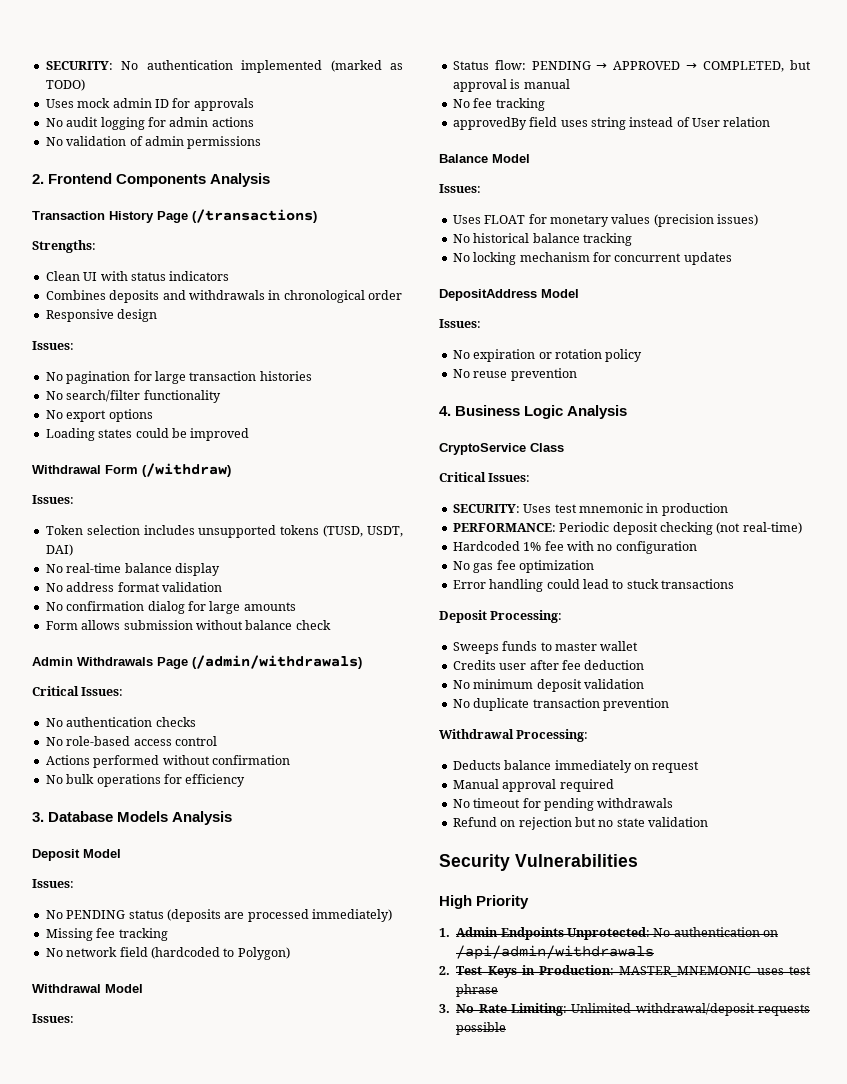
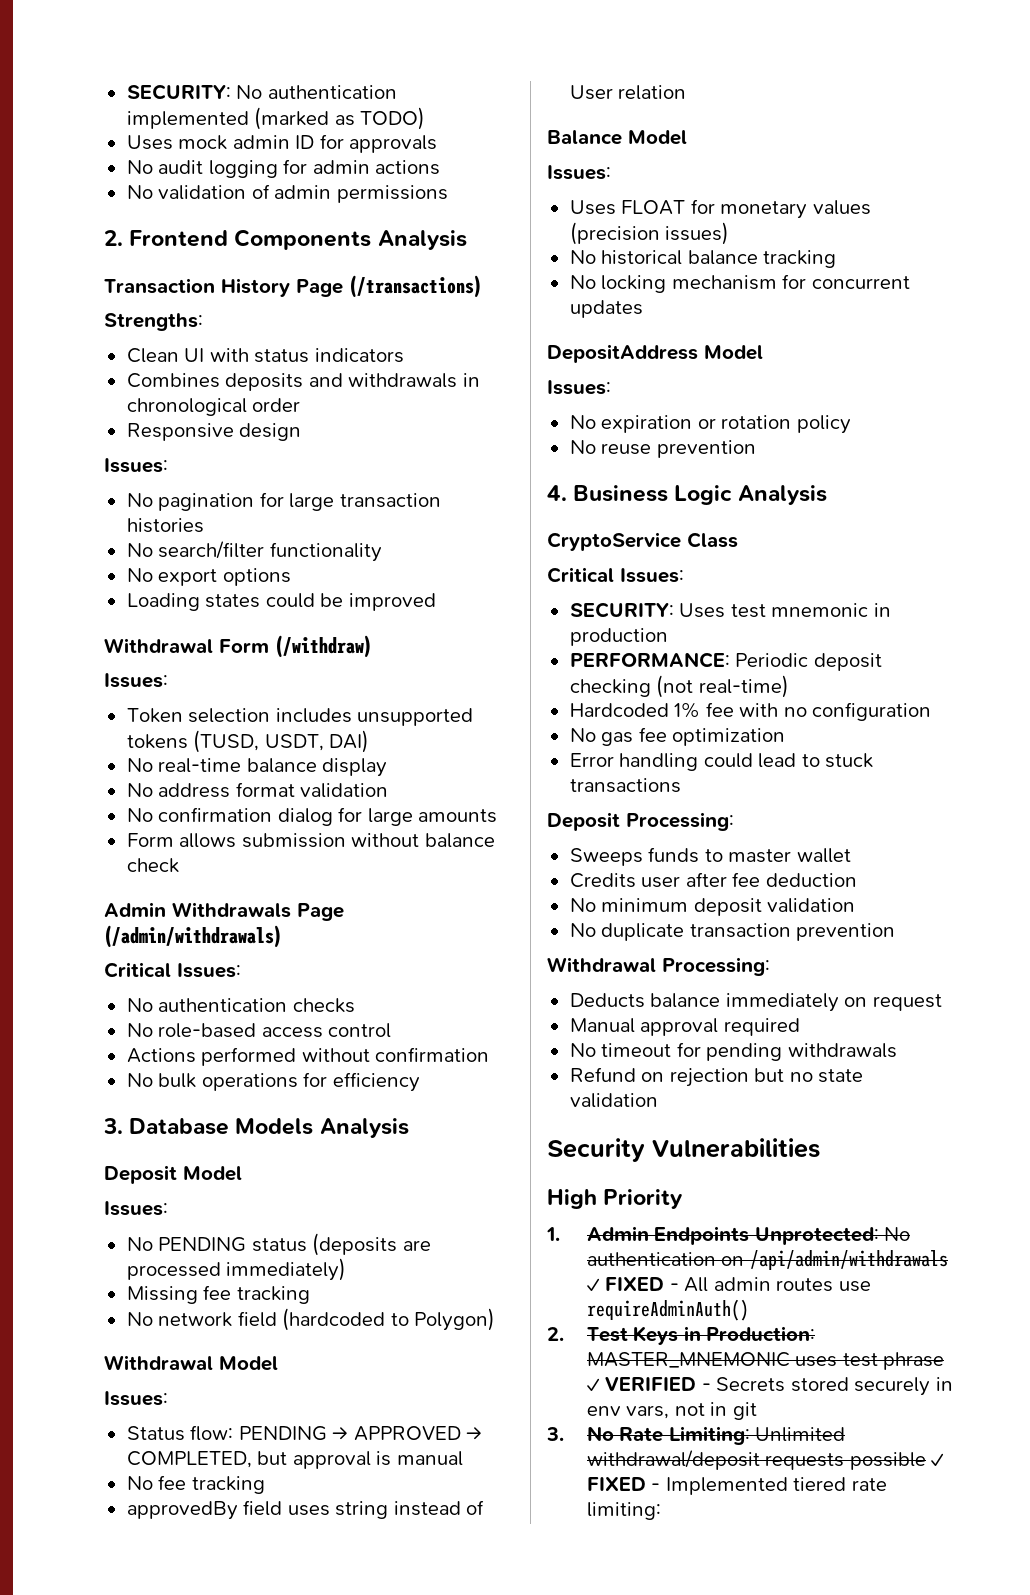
- 1. Admin Endpoints Unprotected: No authentication on /api/admin/withdrawals
+ 1. Admin Endpoints Unprotected: No authentication on /api/admin/withdrawals ✓ FIXED - All admin routes use requireAdminAuth()
- 2. Test Keys in Production: MASTER_MNEMONIC uses test phrase
+ 2. Test Keys in Production: MASTER_MNEMONIC uses test phrase ✓ VERIFIED - Secrets stored securely in env vars, not in git
- 3. No Rate Limiting: Unlimited withdrawal/deposit requests possible
+ 3. No Rate Limiting: Unlimited withdrawal/deposit requests possible ✓ FIXED - Implemented tiered rate limiting:

